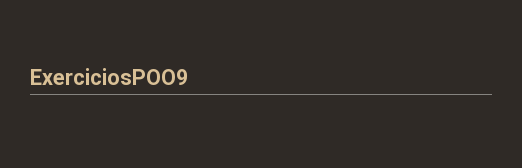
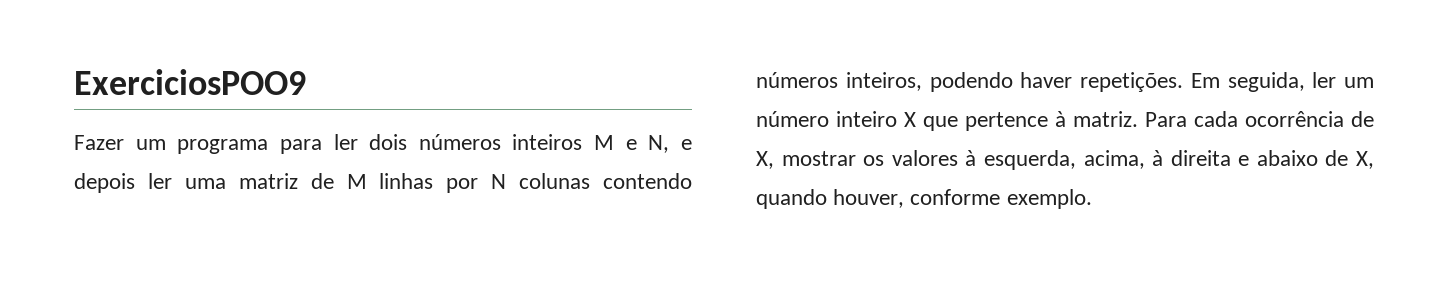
+ Fazer um programa para ler dois números inteiros M e N, e depois ler uma matriz de M linhas por N colunas contendo números inteiros, podendo haver repetições. Em seguida, ler um número inteiro X que pertence à matriz. Para cada ocorrência de X, mostrar os valores à esquerda, acima, à direita e abaixo de X, quando houver, conforme exemplo.

